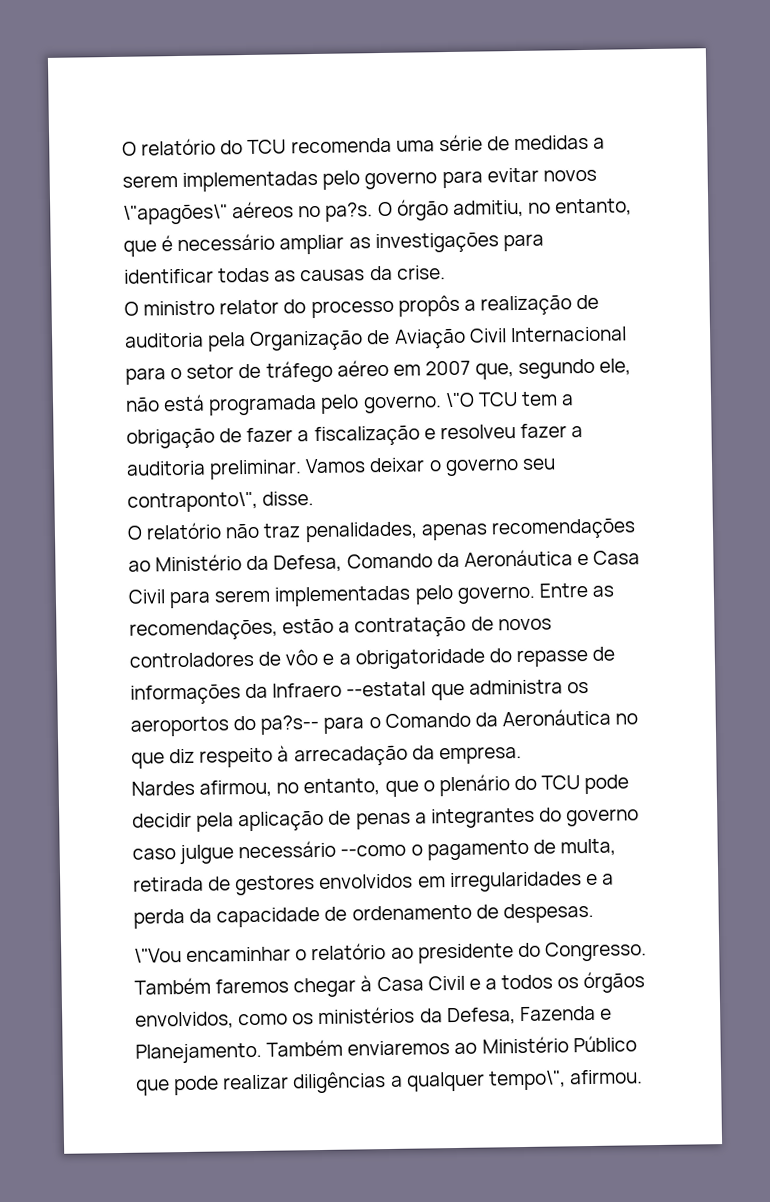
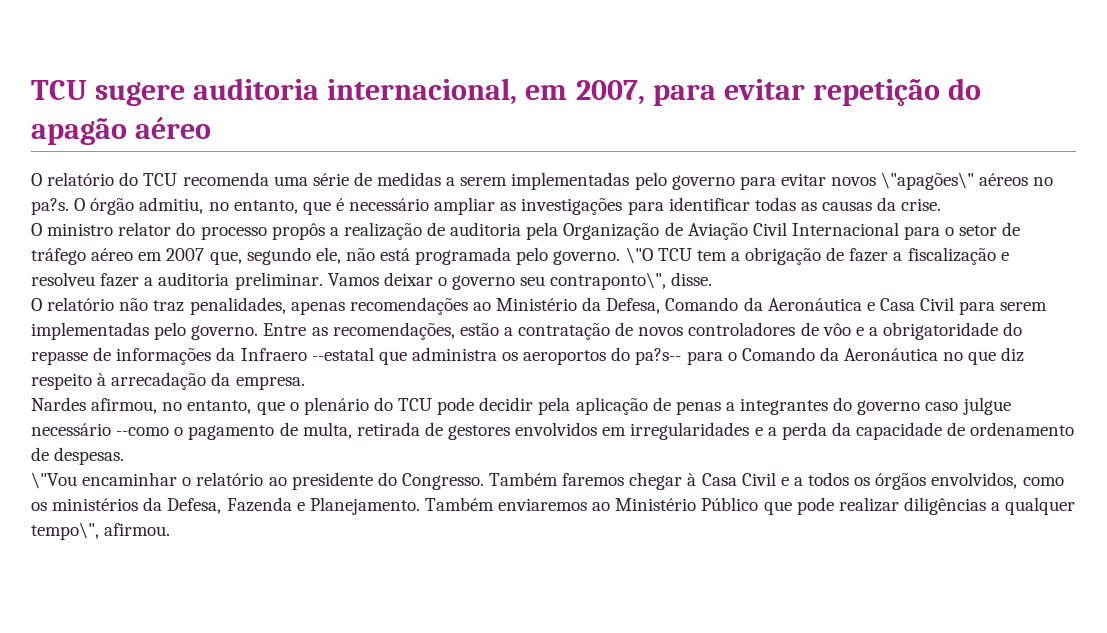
+ TCU sugere auditoria internacional, em 2007, para evitar repetição do apagão aéreo

